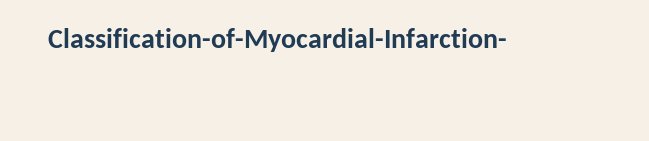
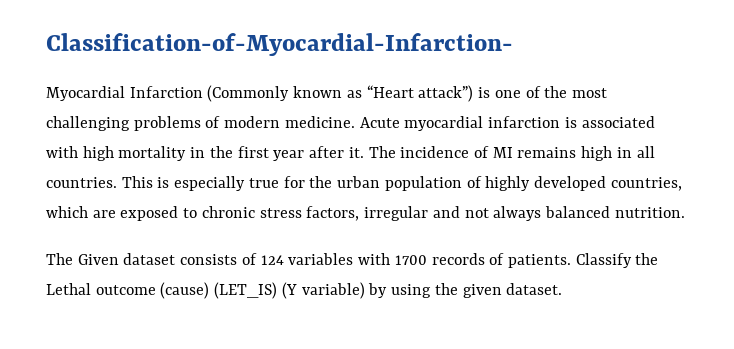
+ Myocardial Infarction (Commonly known as “Heart attack”) is one of the most challenging problems of modern medicine. Acute myocardial infarction is associated with high mortality in the first year after it. The incidence of MI remains high in all countries. This is especially true for the urban population of highly developed countries, which are exposed to chronic stress factors, irregular and not always balanced nutrition.
+ The Given dataset consists of 124 variables with 1700 records of patients. Classify the Lethal outcome (cause) (LET_IS) (Y variable) by using the given dataset.

